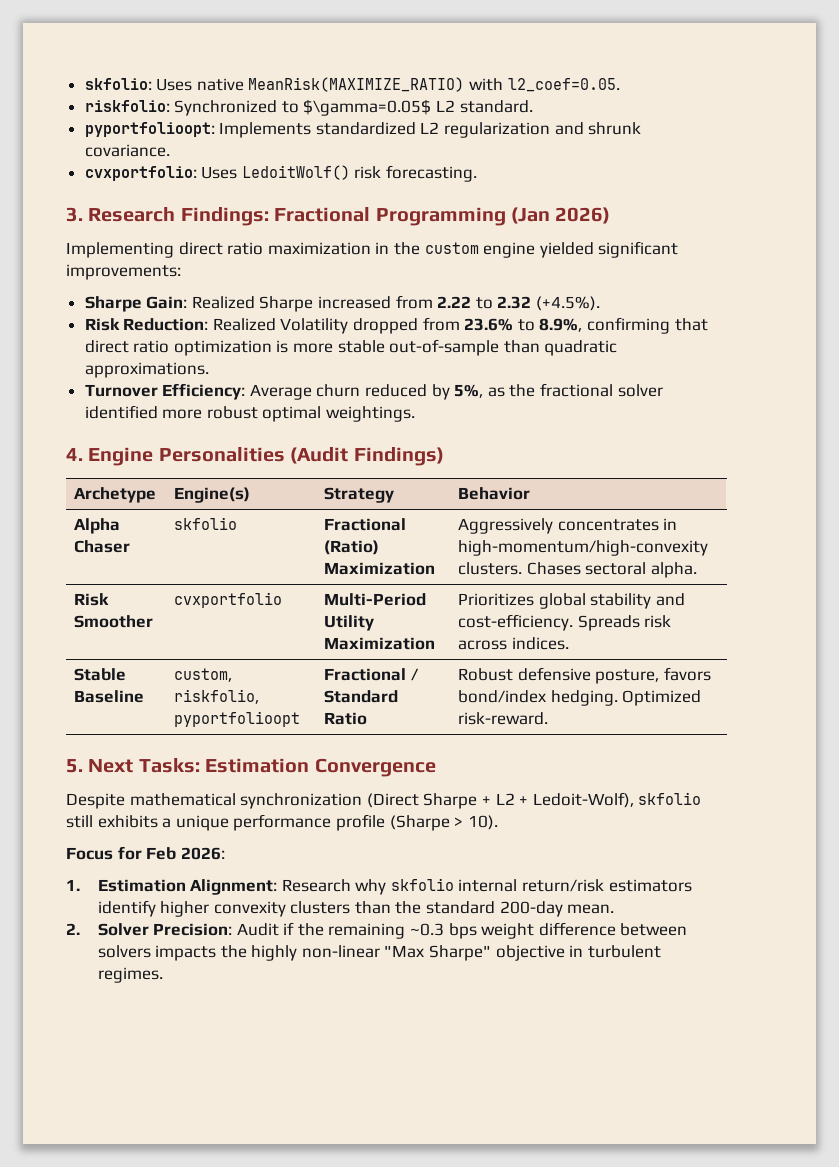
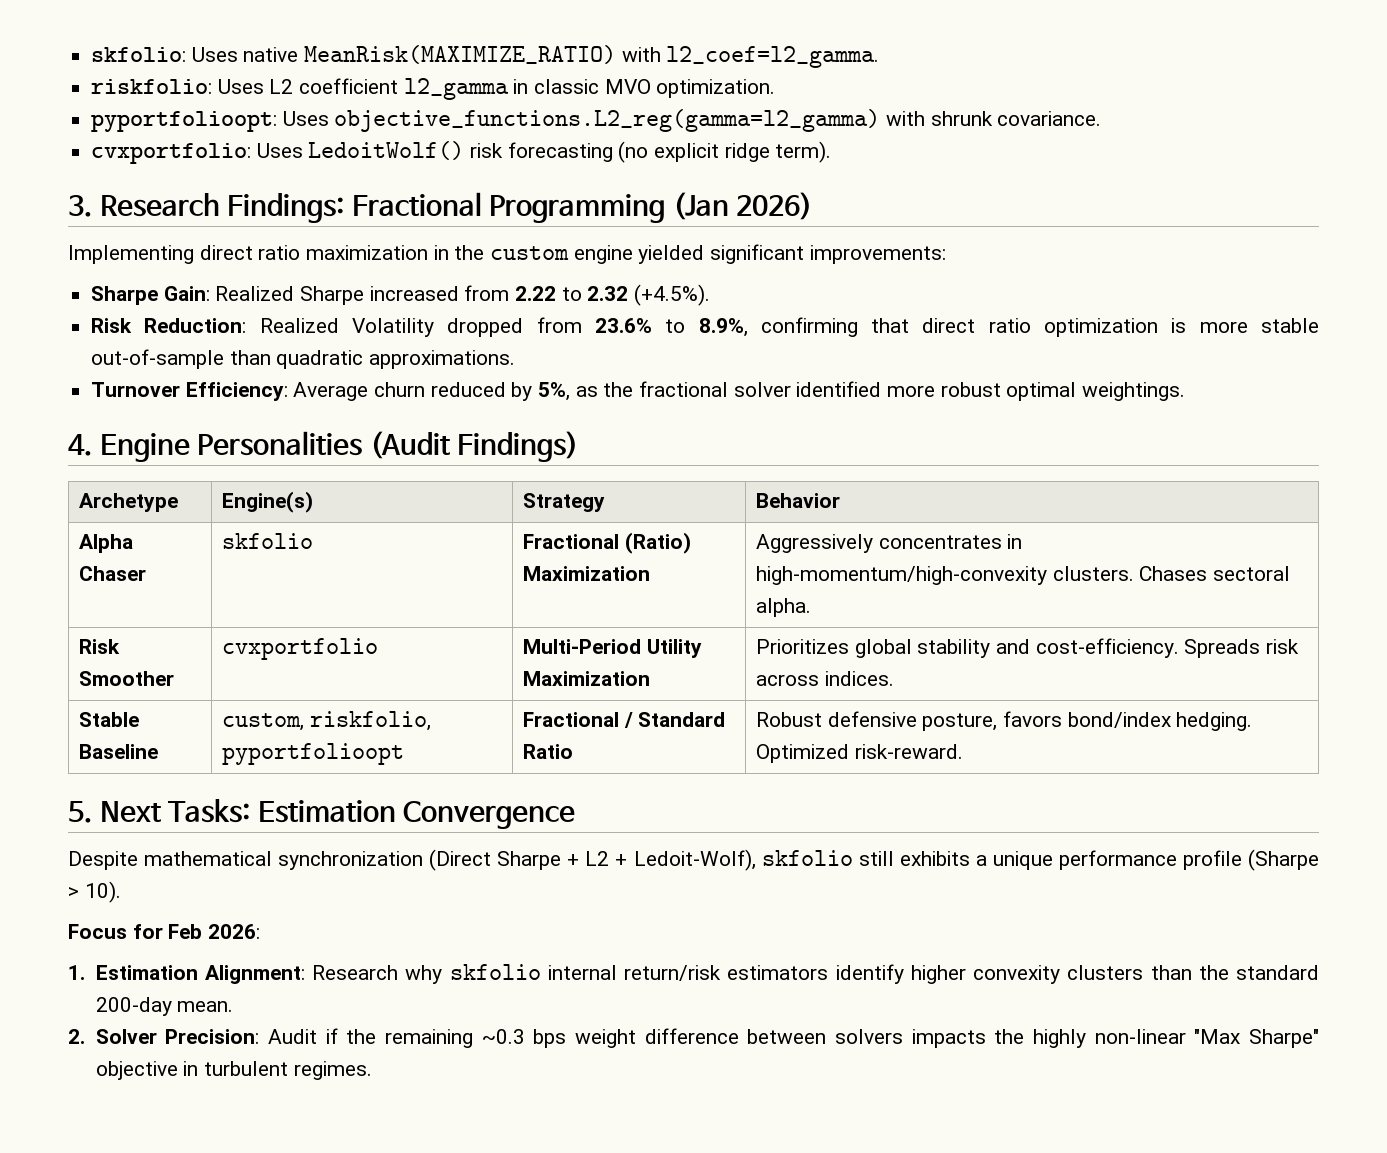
- skfolio: Uses native MeanRisk(MAXIMIZE_RATIO) with l2_coef=0.05.
+ skfolio: Uses native MeanRisk(MAXIMIZE_RATIO) with l2_coef=l2_gamma.
- riskfolio: Synchronized to $\gamma=0.05$ L2 standard.
- pyportfolioopt: Implements standardized L2 regularization and shrunk covariance.
+ riskfolio: Uses L2 coefficient l2_gamma in classic MVO optimization.
+ pyportfolioopt: Uses objective_functions.L2_reg(gamma=l2_gamma) with shrunk covariance.
- cvxportfolio: Uses LedoitWolf() risk forecasting.
+ cvxportfolio: Uses LedoitWolf() risk forecasting (no explicit ridge term).

